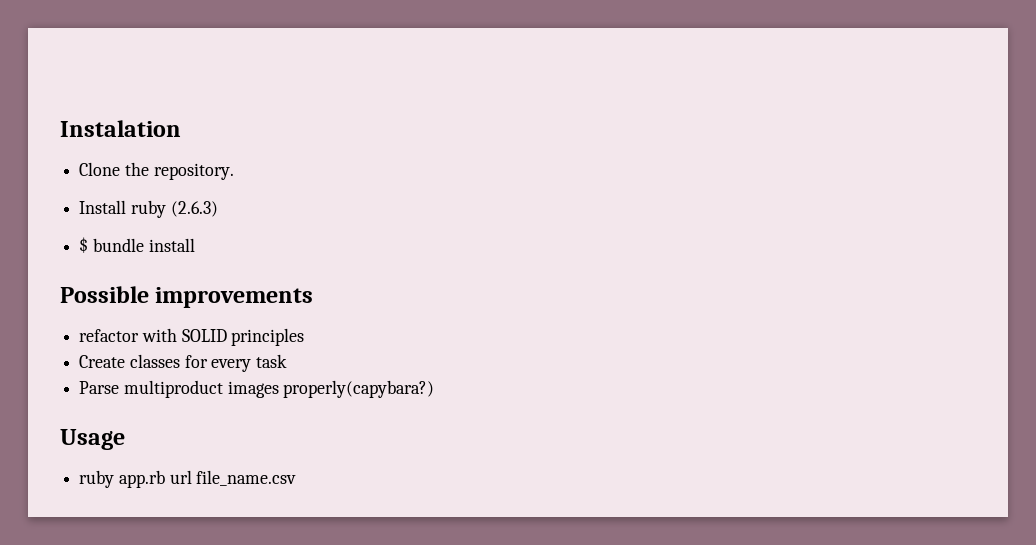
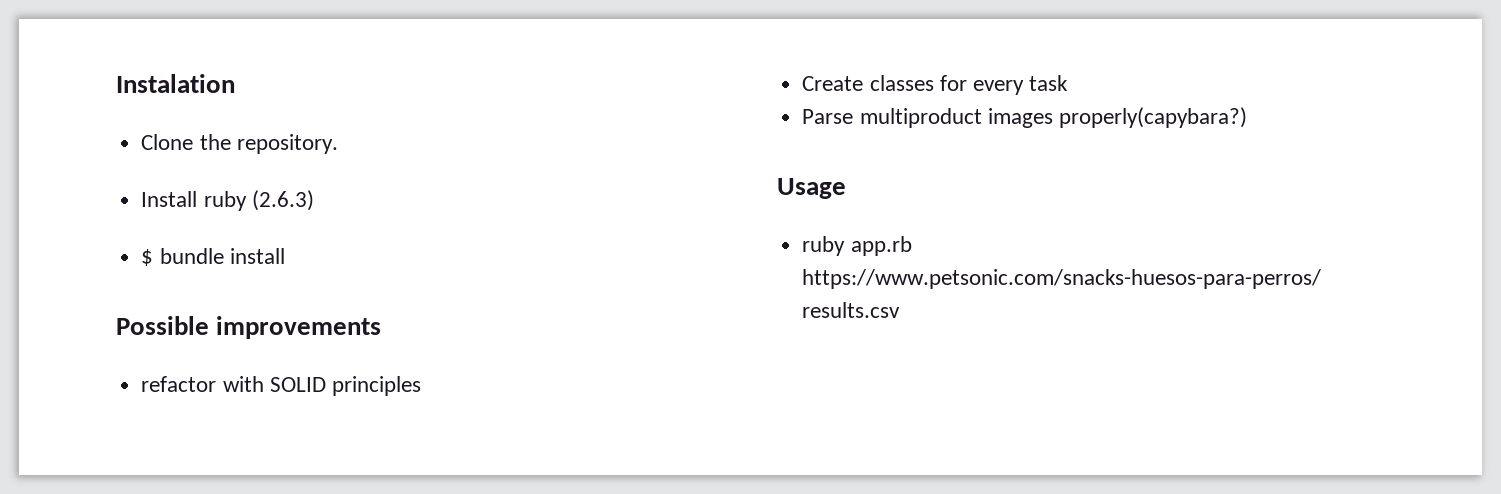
- ruby app.rb url file_name.csv
+ ruby app.rb https://www.petsonic.com/snacks-huesos-para-perros/ results.csv

